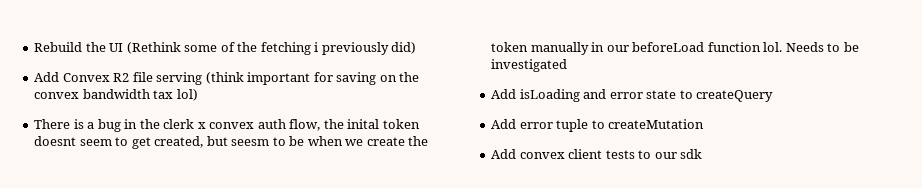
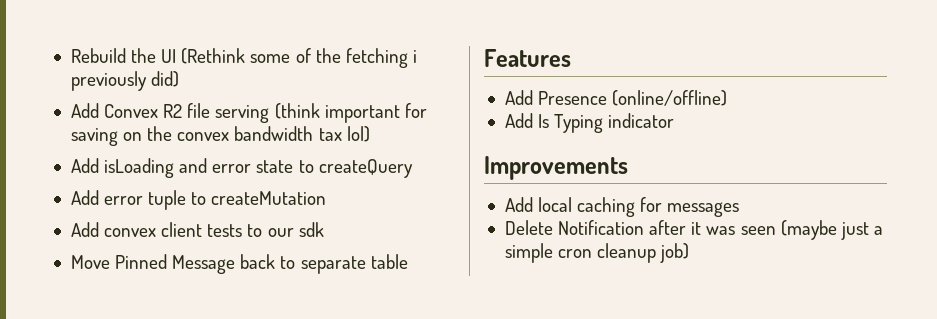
- There is a bug in the clerk x convex auth flow, the inital token doesnt seem to get created, but seesm to be when we create the token manually in our beforeLoad function lol. Needs to be investigated
+ Move Pinned Message back to separate table
+ Features
+ Add Presence (online/offline)
+ Add Is Typing indicator
+ Improvements
+ Add local caching for messages
+ Delete Notification after it was seen (maybe just a simple cron cleanup job)

